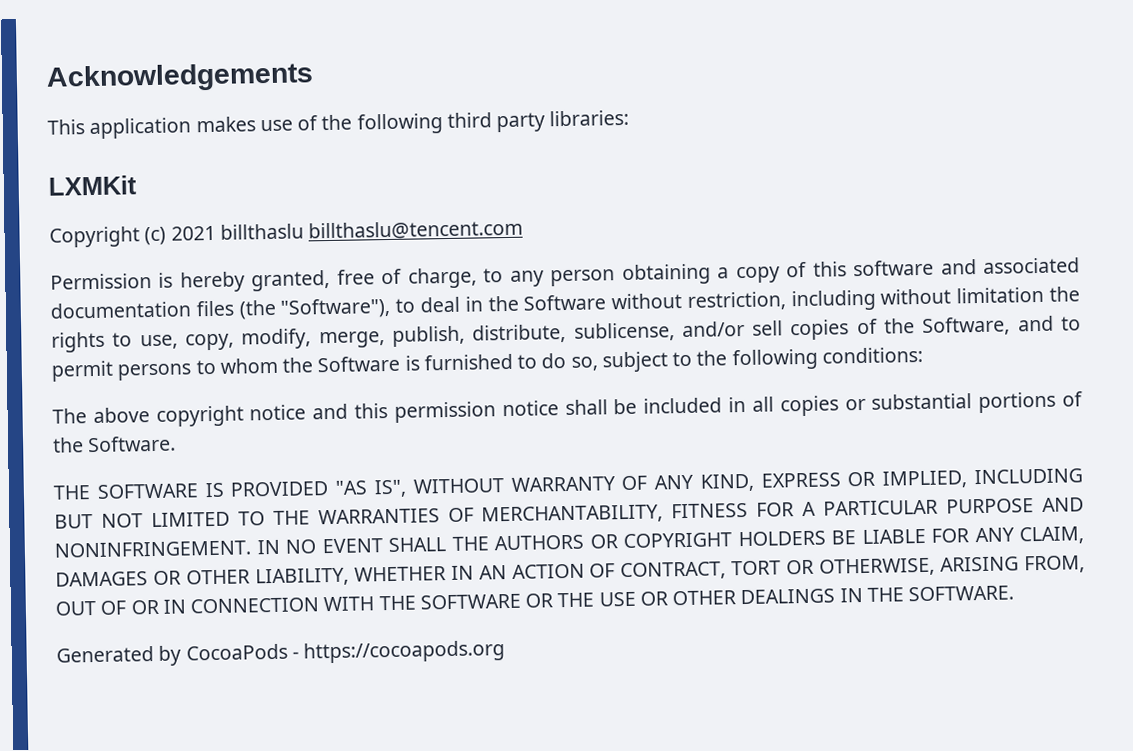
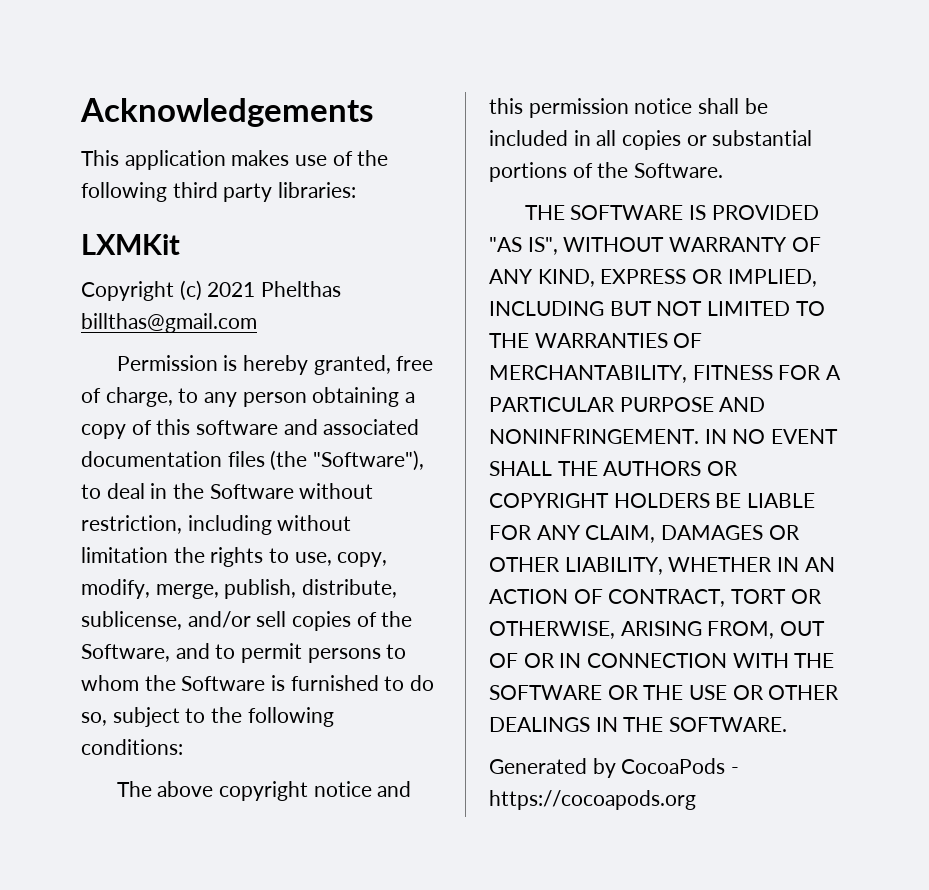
- Copyright (c) 2021 billthaslu billthaslu@tencent.com
+ Copyright (c) 2021 Phelthas billthas@gmail.com

